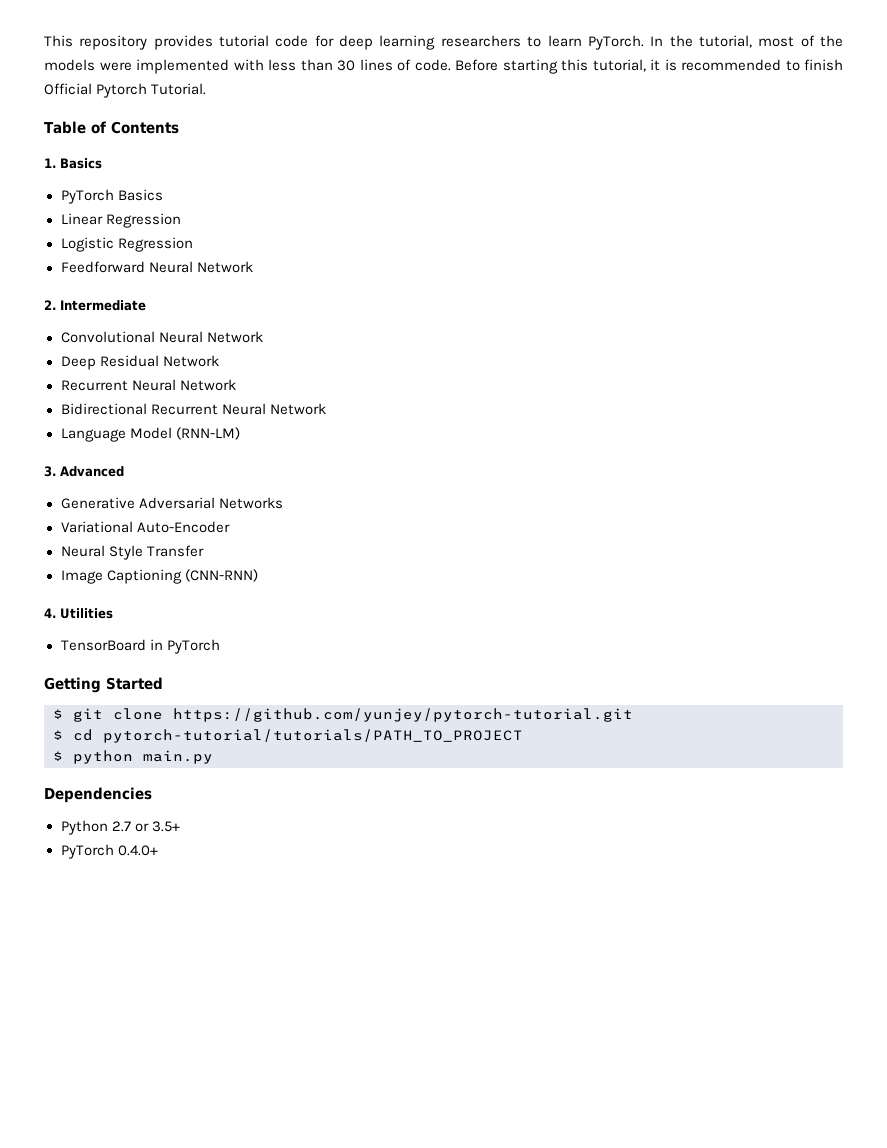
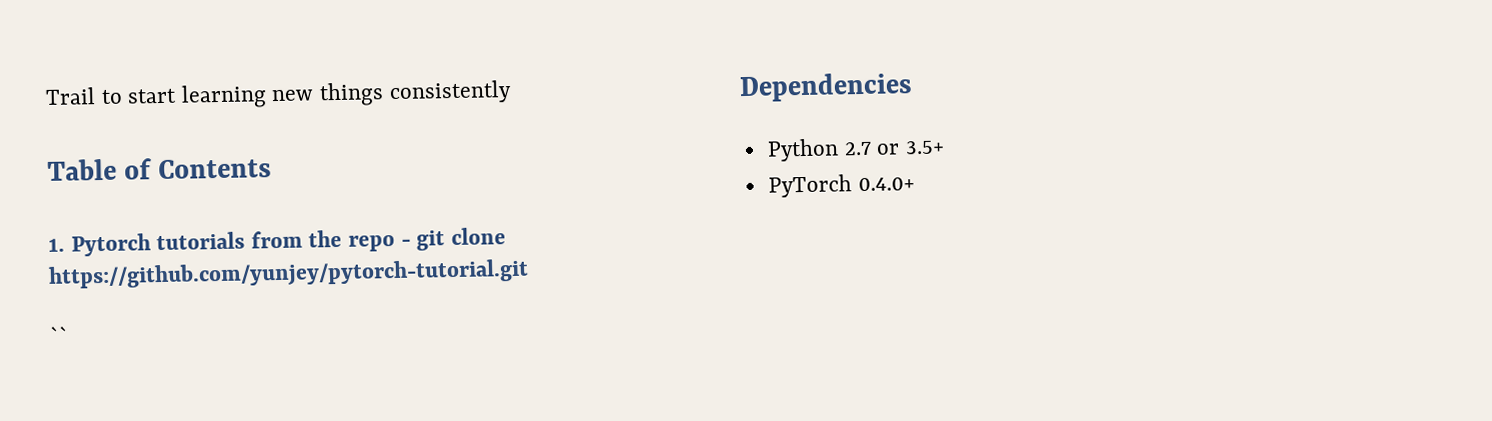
- This repository provides tutorial code for deep learning researchers to learn PyTorch. In the tutorial, most of the models were implemented with less than 30 lines of code. Before starting this tutorial, it is recommended to finish Official Pytorch Tutorial.
+ Trail to start learning new things consistently
  Table of Contents
- 1. Basics
- PyTorch Basics
- Linear Regression
- Logistic Regression
- Feedforward Neural Network
- 2. Intermediate
- Convolutional Neural Network
- Deep Residual Network
- Recurrent Neural Network
- Bidirectional Recurrent Neural Network
- Language Model (RNN-LM)
- 3. Advanced
- Generative Adversarial Networks
- Variational Auto-Encoder
- Neural Style Transfer
- Image Captioning (CNN-RNN)
- 4. Utilities
- TensorBoard in PyTorch
- Getting Started
- $ git clone https://github.com/yunjey/pytorch-tutorial.git
- $ cd pytorch-tutorial/tutorials/PATH_TO_PROJECT
- $ python main.py
+ 1. Pytorch tutorials from the repo - git clone https://github.com/yunjey/pytorch-tutorial.git
+ ``

